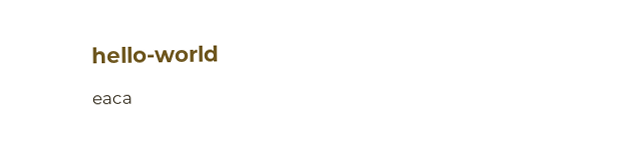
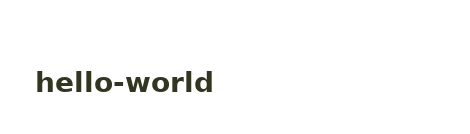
- eaca

